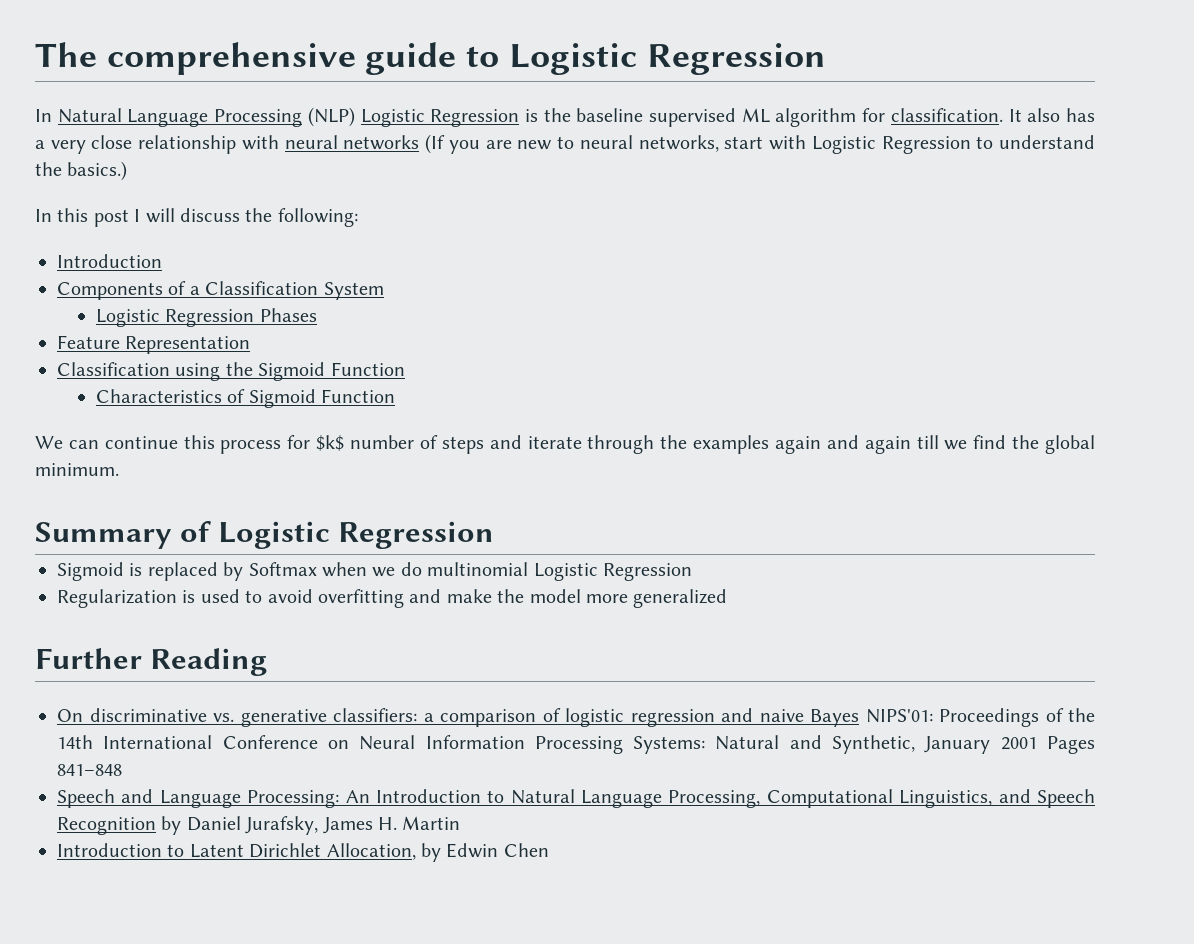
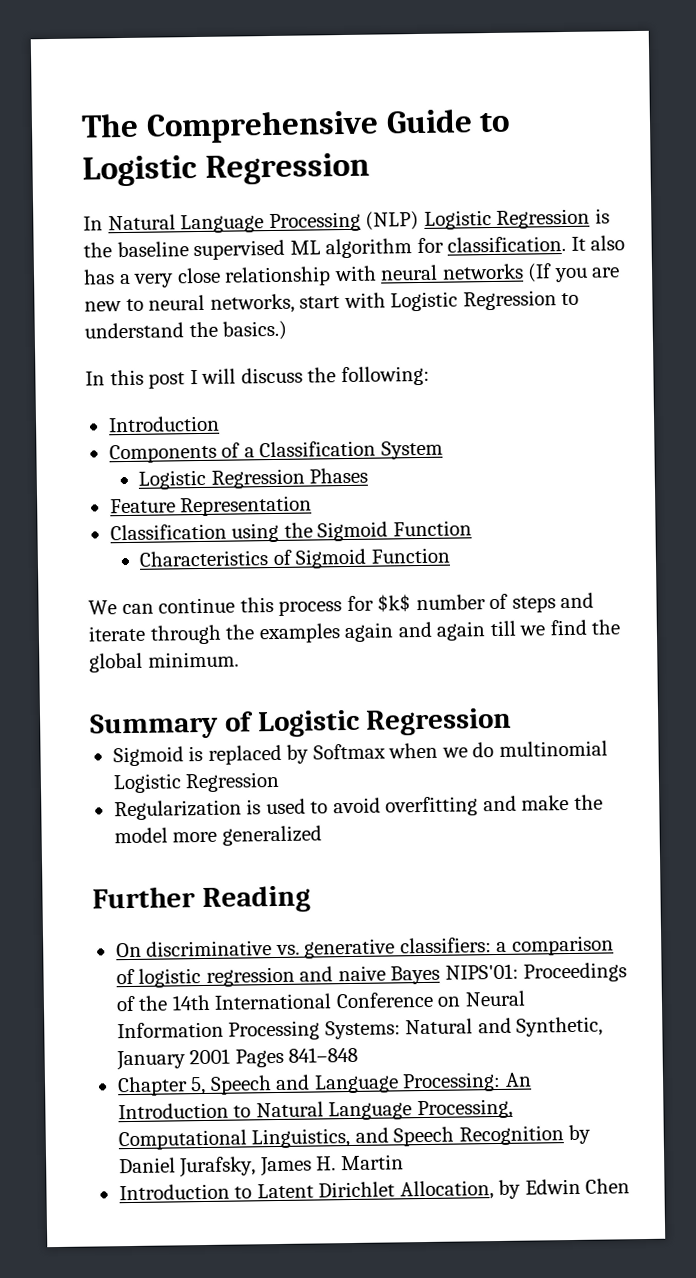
- The comprehensive guide to Logistic Regression
+ The Comprehensive Guide to Logistic Regression
- Speech and Language Processing: An Introduction to Natural Language Processing, Computational Linguistics, and Speech Recognition by Daniel Jurafsky, James H. Martin
+ Chapter 5, Speech and Language Processing: An Introduction to Natural Language Processing, Computational Linguistics, and Speech Recognition by Daniel Jurafsky, James H. Martin

